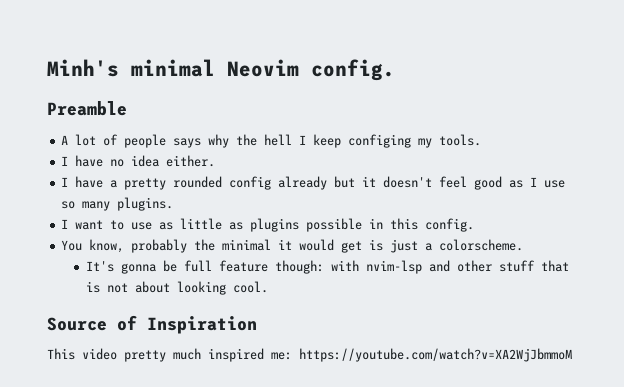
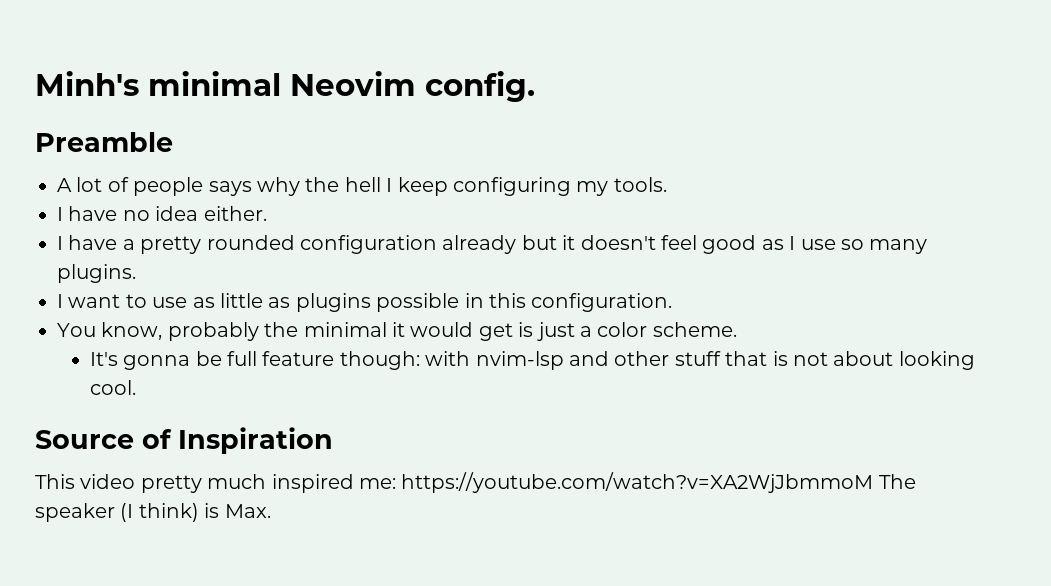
- A lot of people says why the hell I keep configing my tools.
+ A lot of people says why the hell I keep configuring my tools.
- I have a pretty rounded config already but it doesn't feel good as I use so many plugins.
+ I have a pretty rounded configuration already but it doesn't feel good as I use so many plugins.
- I want to use as little as plugins possible in this config.
+ I want to use as little as plugins possible in this configuration.
- You know, probably the minimal it would get is just a colorscheme.
+ You know, probably the minimal it would get is just a color scheme.
- This video pretty much inspired me: https://youtube.com/watch?v=XA2WjJbmmoM
+ This video pretty much inspired me: https://youtube.com/watch?v=XA2WjJbmmoM The speaker (I think) is Max.

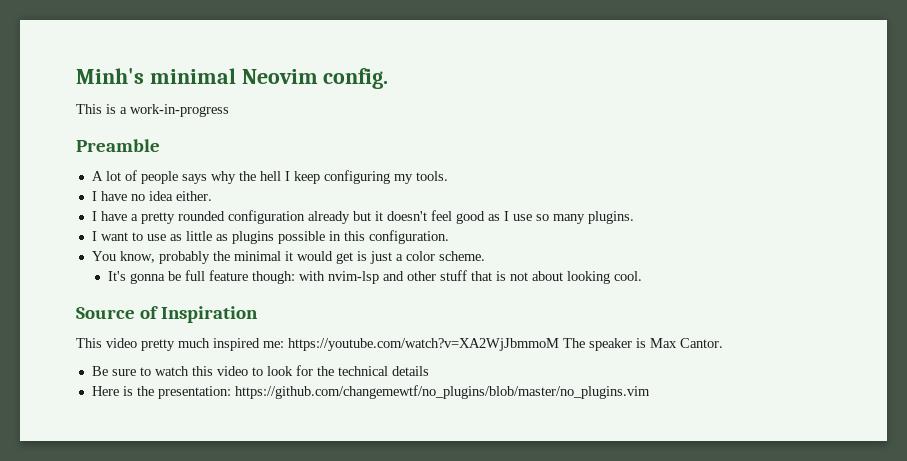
+ This is a work-in-progress
- This video pretty much inspired me: https://youtube.com/watch?v=XA2WjJbmmoM The speaker (I think) is Max.
+ This video pretty much inspired me: https://youtube.com/watch?v=XA2WjJbmmoM The speaker is Max Cantor.
+ Be sure to watch this video to look for the technical details
+ Here is the presentation: https://github.com/changemewtf/no_plugins/blob/master/no_plugins.vim

